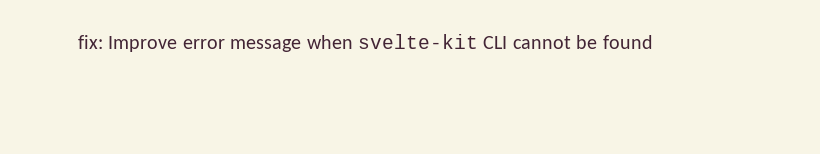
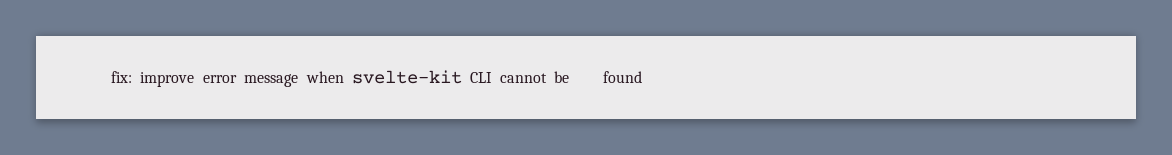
- fix: Improve error message when svelte-kit CLI cannot be found
+ fix: improve error message when svelte-kit CLI cannot be found

